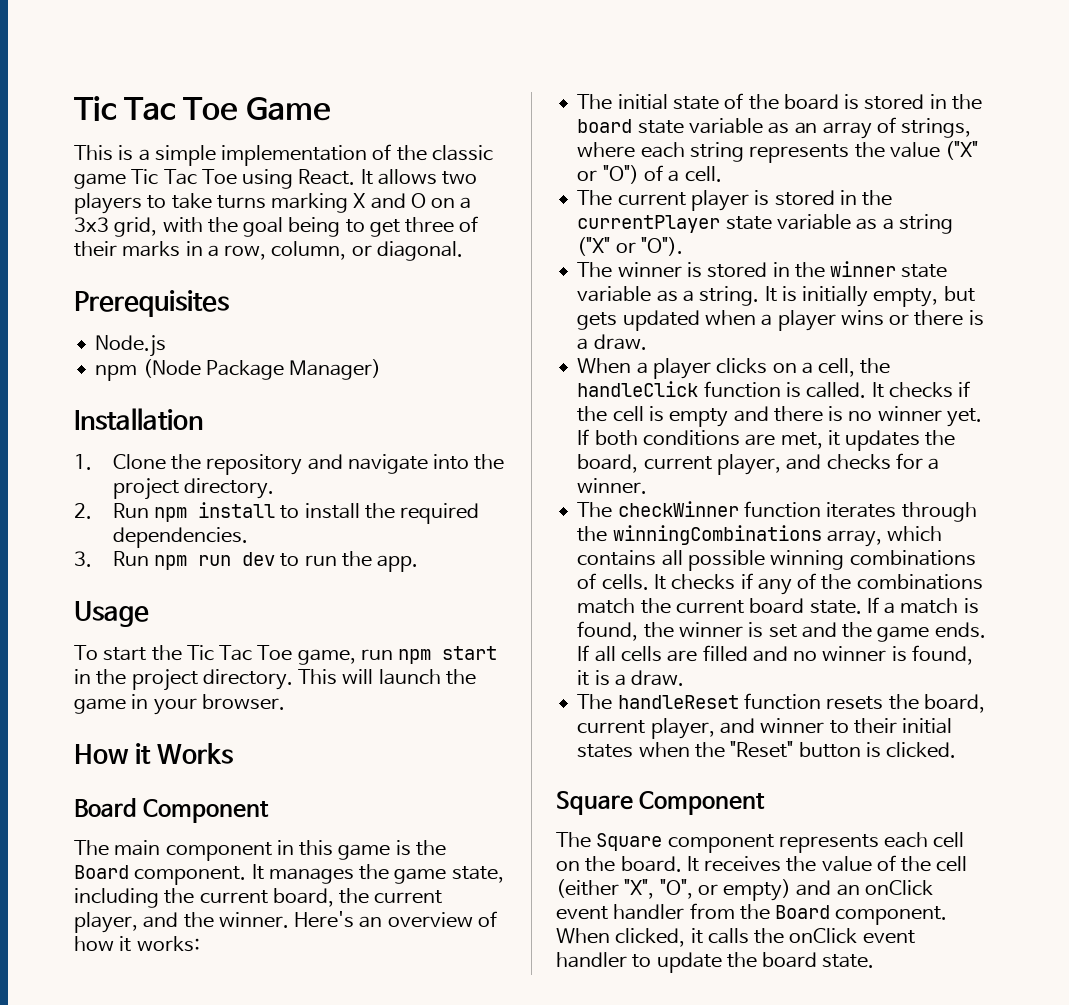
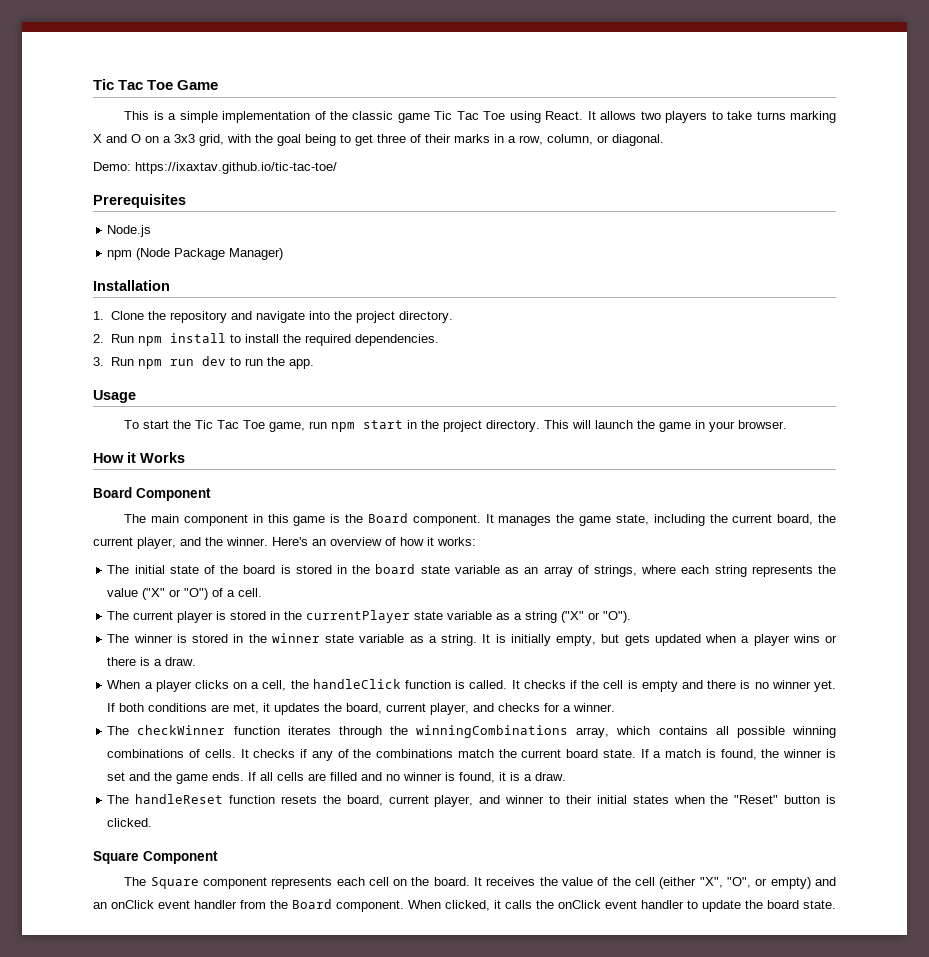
+ Demo: https://ixaxtav.github.io/tic-tac-toe/

